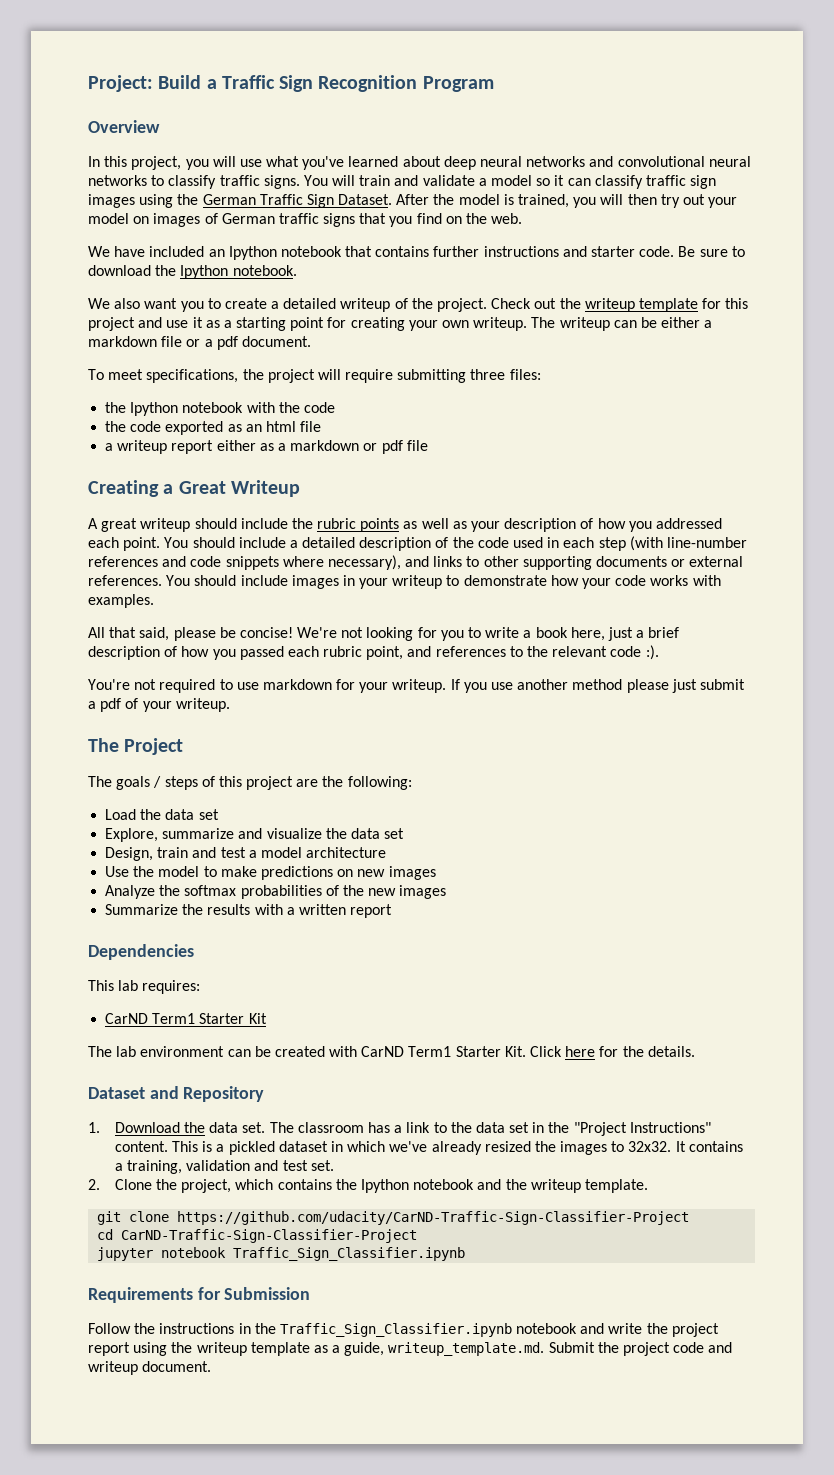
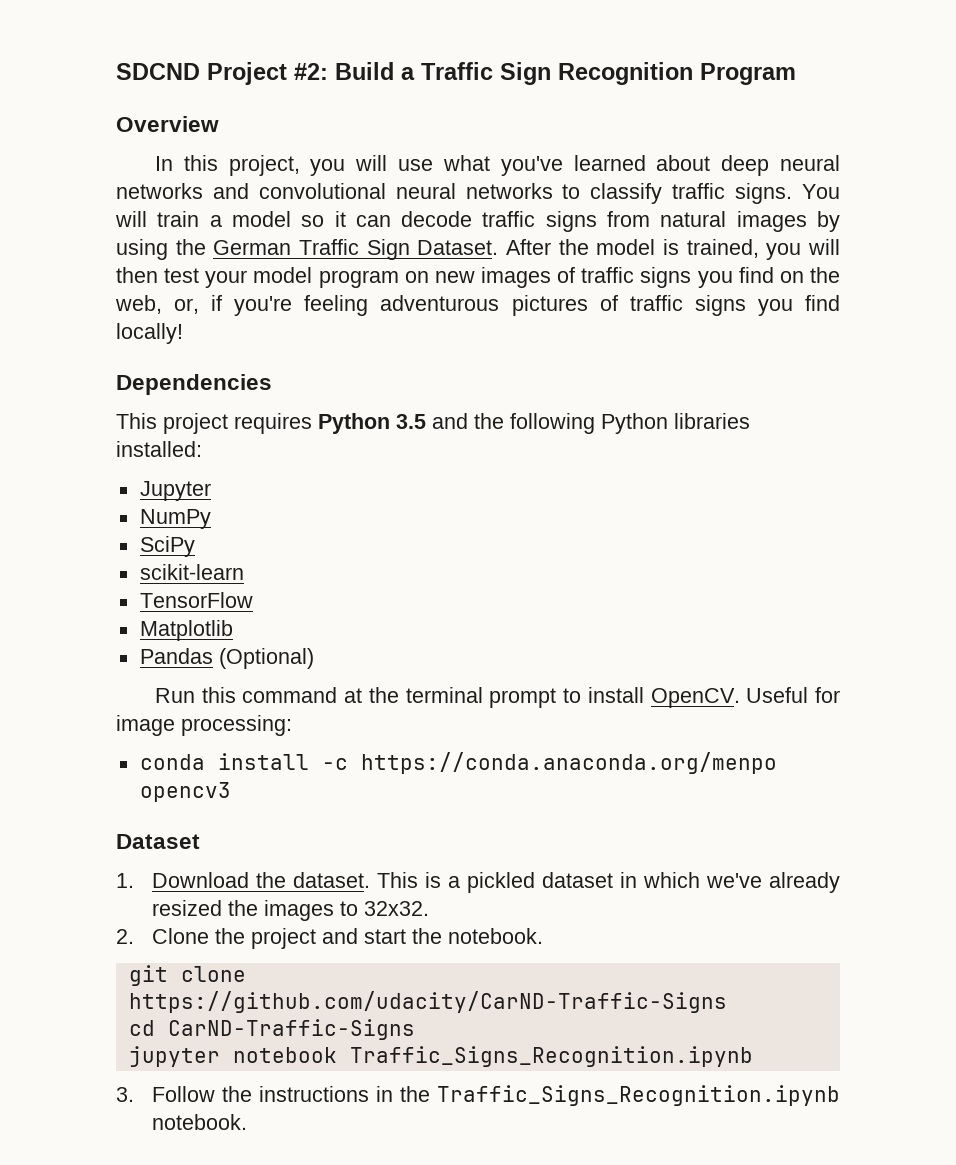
- Project: Build a Traffic Sign Recognition Program
+ SDCND Project #2: Build a Traffic Sign Recognition Program
- You will train and validate a model so it can classify traffic sign images using the German Traffic Sign Dataset.
+ You will train a model so it can decode traffic signs from natural images by using the German Traffic Sign Dataset.
- After the model is trained, you will then try out your model on images of German traffic signs that you find on the web.
- We have included an Ipython notebook that contains further instructions and starter code. Be sure to download the Ipython notebook.
- We also want you to create a detailed writeup of the project. Check out the writeup template for this project and use it as a starting point for creating your own writeup. The writeup can be either a markdown file or a pdf document.
- To meet specifications, the project will require submitting three files:
- the Ipython notebook with the code
- the code exported as an html file
- a writeup report either as a markdown or pdf file
- Creating a Great Writeup
- A great writeup should include the rubric points as well as your description of how you addressed each point. You should include a detailed description of the code used in each step (with line-number references and code snippets where necessary), and links to other supporting documents or external references. You should include images in your writeup to demonstrate how your code works with examples.
- All that said, please be concise! We're not looking for you to write a book here, just a brief description of how you passed each rubric point, and references to the relevant code :).
- You're not required to use markdown for your writeup. If you use another method please just submit a pdf of your writeup.
- The Project
- The goals / steps of this project are the following:
- Load the data set
- Explore, summarize and visualize the data set
- Design, train and test a model architecture
- Use the model to make predictions on new images
- Analyze the softmax probabilities of the new images
- Summarize the results with a written report
+ After the model is trained, you will then test your model program on new images of traffic signs you find on the web, or, if you're feeling adventurous pictures of traffic signs you find locally!
  Dependencies
- This lab requires:
- CarND Term1 Starter Kit
- The lab environment can be created with CarND Term1 Starter Kit. Click here for the details.
+ This project requires Python 3.5 and the following Python libraries installed:
+ Jupyter
+ NumPy
+ SciPy
+ scikit-learn
+ TensorFlow
+ Matplotlib
+ Pandas (Optional)
+ Run this command at the terminal prompt to install OpenCV. Useful for image processing:
+ conda install -c https://conda.anaconda.org/menpo opencv3
- Dataset and Repository
+ Dataset
- 1. Download the data set. The classroom has a link to the data set in the "Project Instructions" content.
+ 1. Download the dataset.
- This is a pickled dataset in which we've already resized the images to 32x32. It contains a training, validation and test set.
- 2. Clone the project, which contains the Ipython notebook and the writeup template.
+ This is a pickled dataset in which we've already resized the images to 32x32.
+ 2. Clone the project and start the notebook.
- git clone https://github.com/udacity/CarND-Traffic-Sign-Classifier-Project
+ git clone https://github.com/udacity/CarND-Traffic-Signs
- cd CarND-Traffic-Sign-Classifier-Project
+ cd CarND-Traffic-Signs
- jupyter notebook Traffic_Sign_Classifier.ipynb
- Requirements for Submission
- Follow the instructions in the Traffic_Sign_Classifier.ipynb notebook and write the project report using the writeup template as a guide, writeup_template.md. Submit the project code and writeup document.
+ jupyter notebook Traffic_Signs_Recognition.ipynb
+ 3. Follow the instructions in the Traffic_Signs_Recognition.ipynb notebook.

